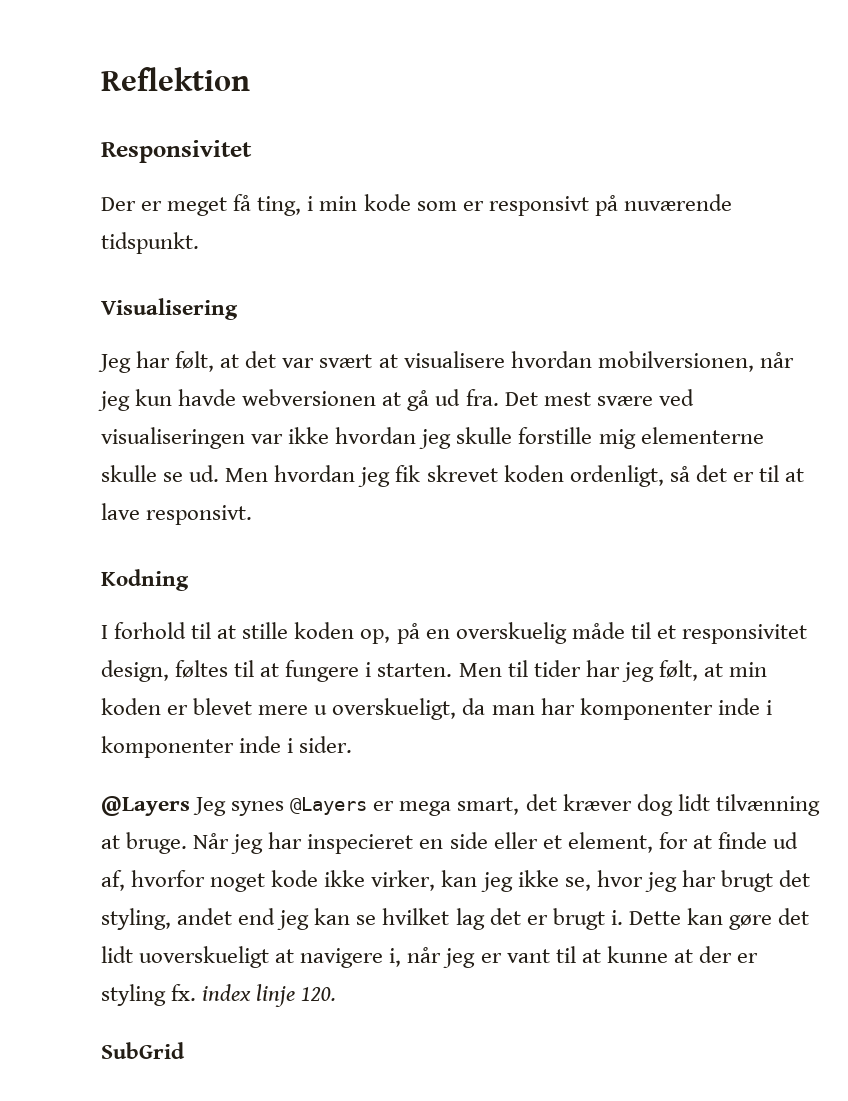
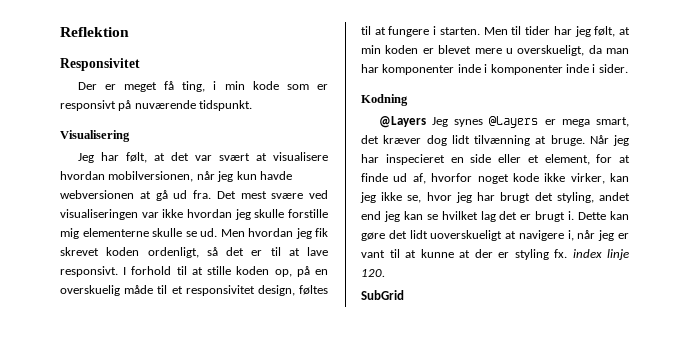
- Men hvordan jeg fik skrevet koden ordenligt, så det er til at lave responsivt.
- Kodning
- I forhold til at stille koden op, på en overskuelig måde til et responsivitet design, føltes til at fungere i starten.
+ Men hvordan jeg fik skrevet koden ordenligt, så det er til at lave responsivt. I forhold til at stille koden op, på en overskuelig måde til et responsivitet design, føltes til at fungere i starten.
+ Kodning

